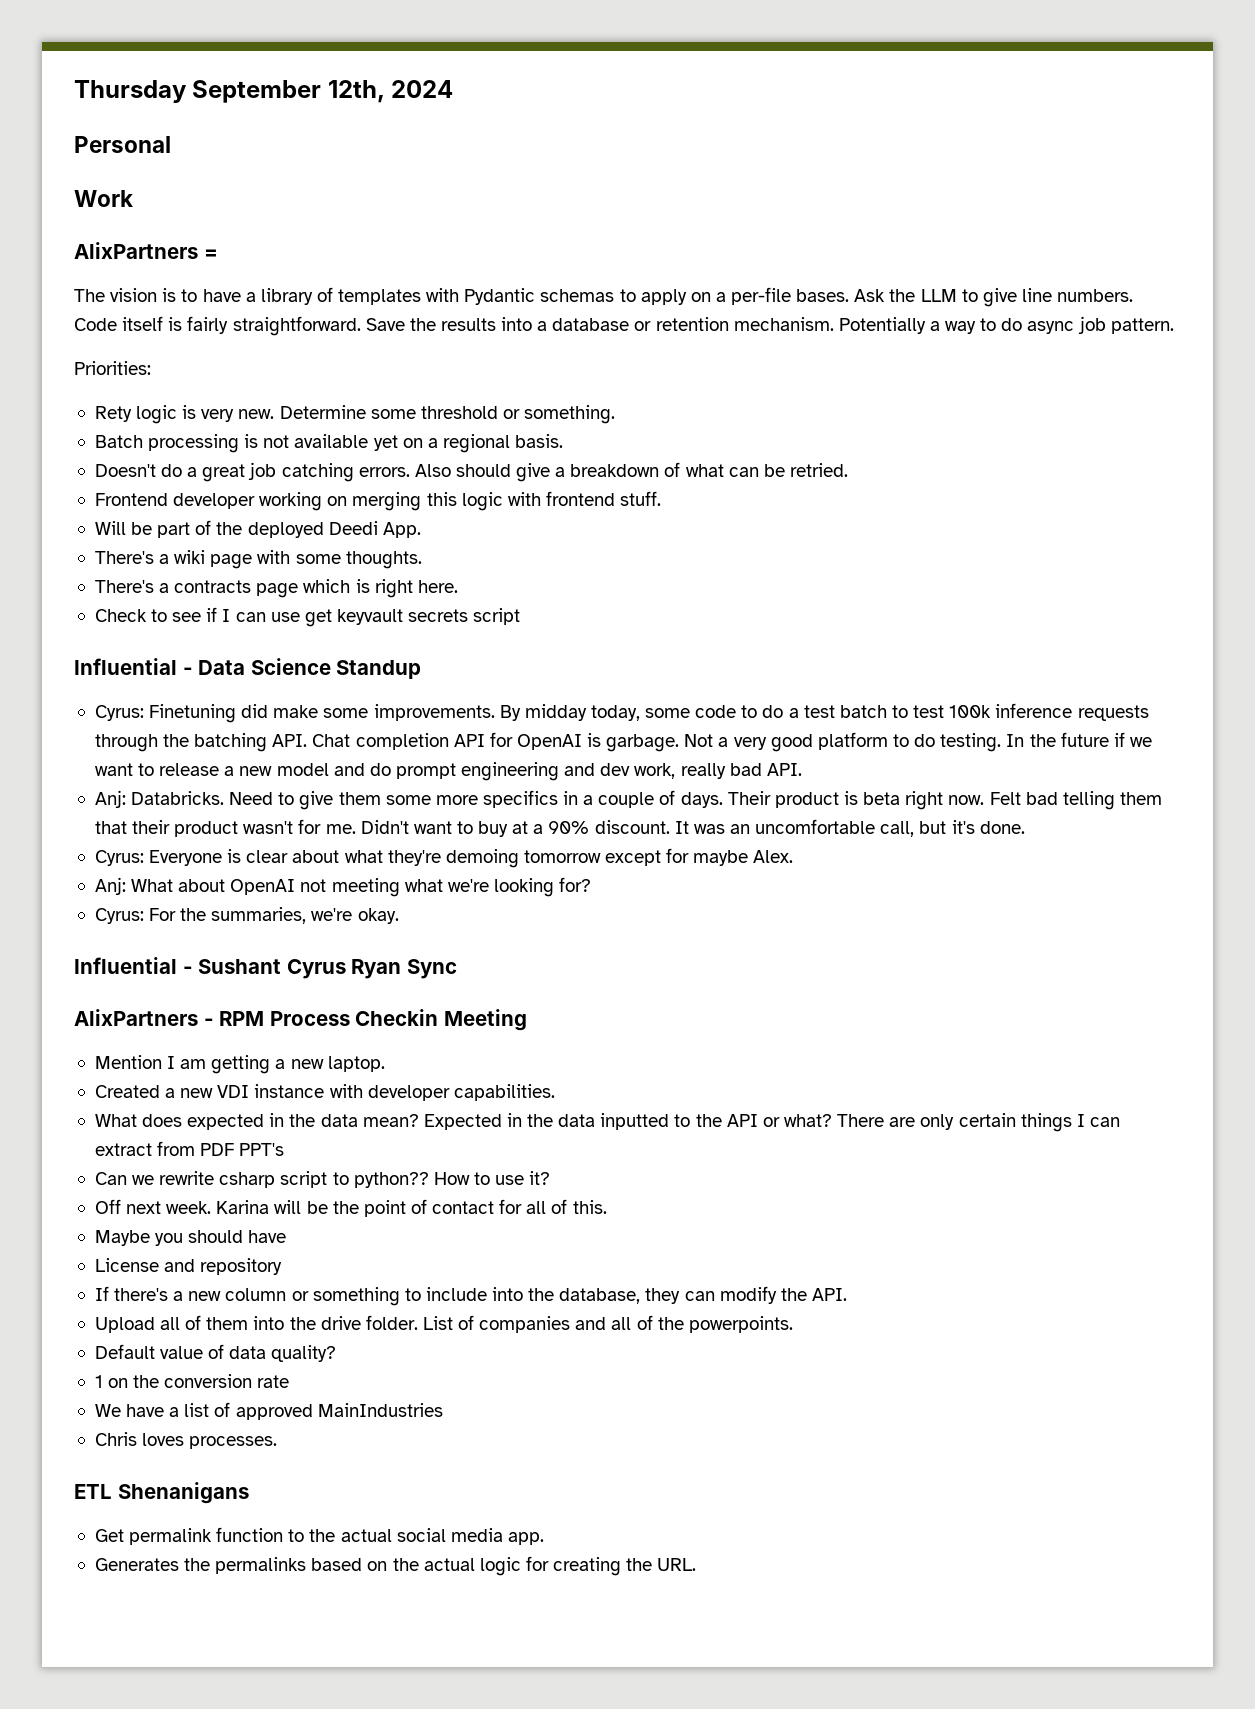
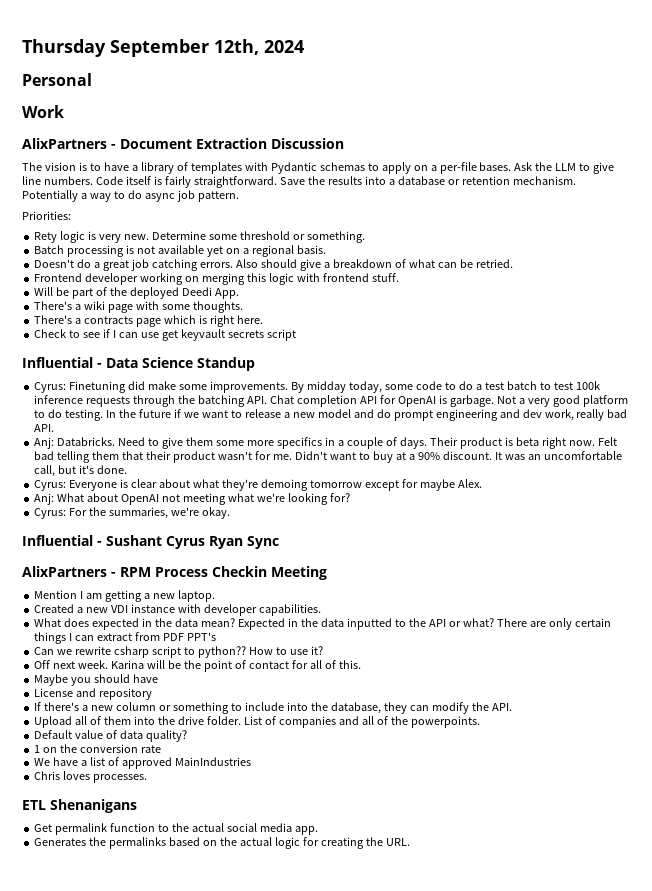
- AlixPartners =
+ AlixPartners - Document Extraction Discussion

